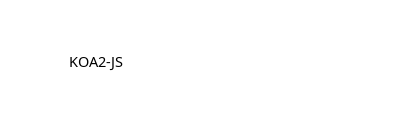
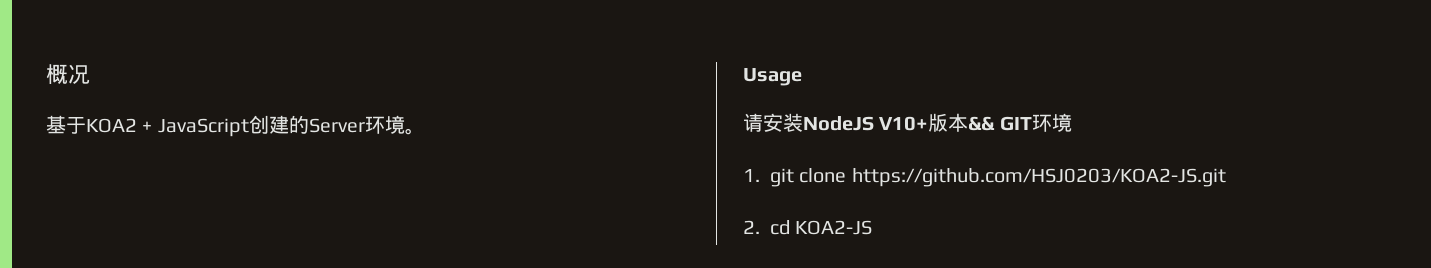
- KOA2-JS
+ 概况
+ 基于KOA2 + JavaScript创建的Server环境。
+ Usage
+ 请安装NodeJS V10+版本&& GIT环境
+ 1. git clone https://github.com/HSJ0203/KOA2-JS.git
+ 2. cd KOA2-JS

